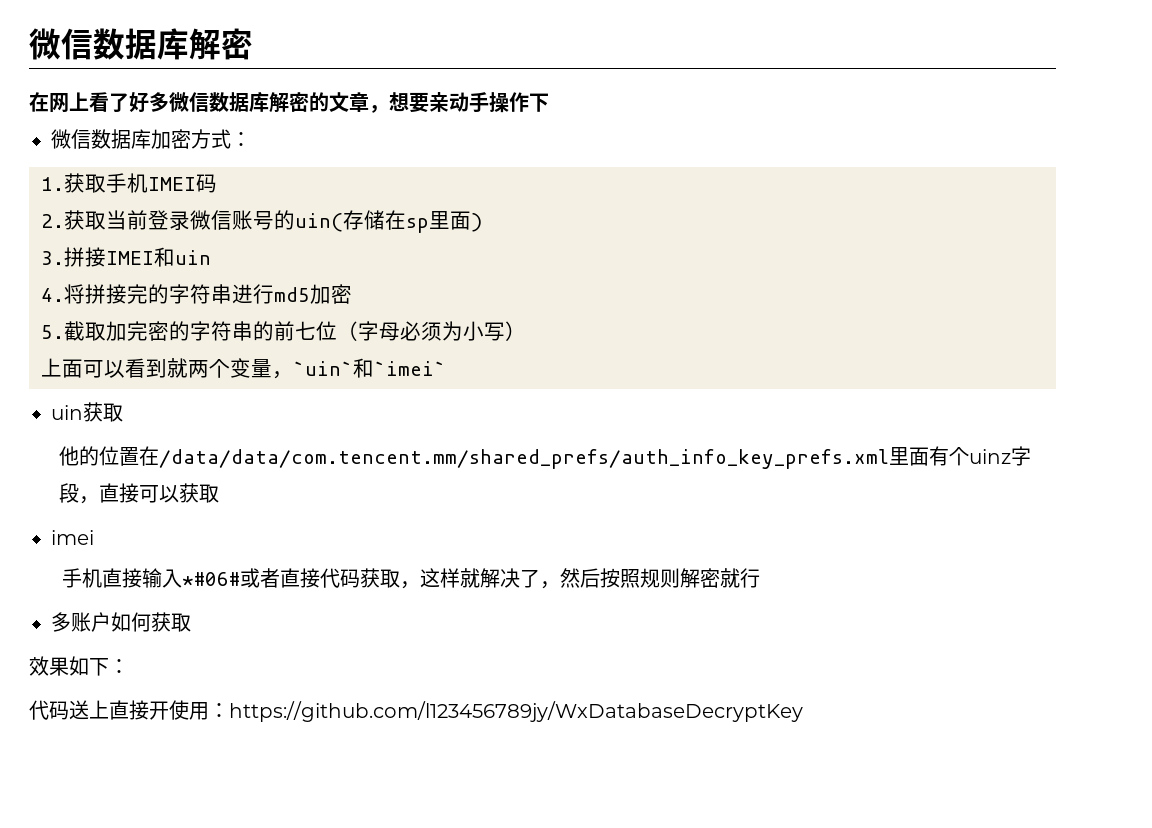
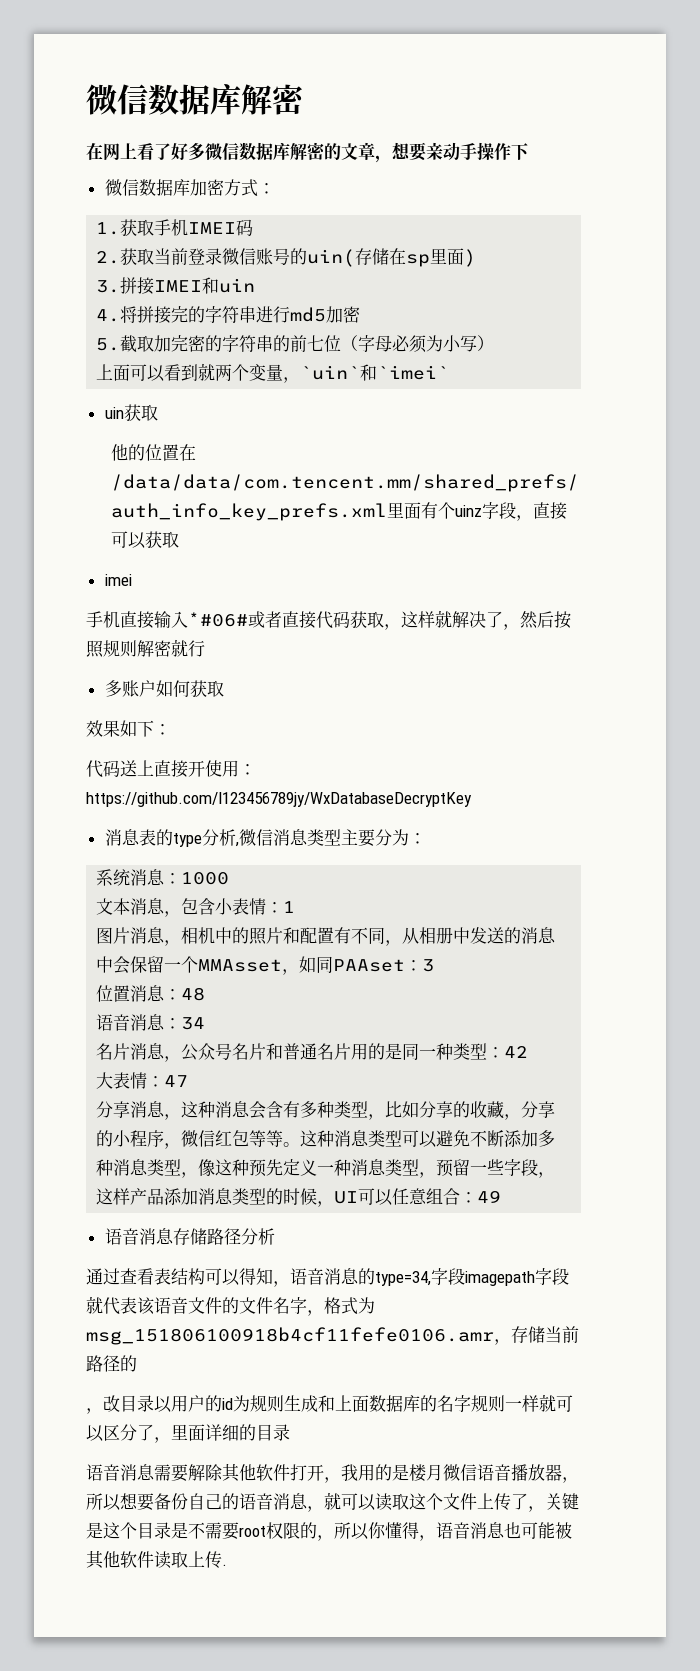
+ 消息表的type分析,微信消息类型主要分为：
+ 系统消息：1000
+ 文本消息，包含小表情：1
+ 图片消息，相机中的照片和配置有不同，从相册中发送的消息中会保留一个MMAsset，如同PAAset：3
+ 位置消息：48
+ 语音消息：34
+ 名片消息，公众号名片和普通名片用的是同一种类型：42
+ 大表情：47
+ 分享消息，这种消息会含有多种类型，比如分享的收藏，分享的小程序，微信红包等等。这种消息类型可以避免不断添加多种消息类型，像这种预先定义一种消息类型，预留一些字段，这样产品添加消息类型的时候，UI可以任意组合：49
+ 语音消息存储路径分析
+ 通过查看表结构可以得知，语音消息的type=34,字段imagepath字段就代表该语音文件的文件名字，格式为msg_151806100918b4cf11fefe0106.amr，存储当前路径的
+ ，改目录以用户的id为规则生成和上面数据库的名字规则一样就可以区分了，里面详细的目录
+ 语音消息需要解除其他软件打开，我用的是楼月微信语音播放器，所以想要备份自己的语音消息，就可以读取这个文件上传了，关键是这个目录是不需要root权限的，所以你懂得，语音消息也可能被其他软件读取上传.

